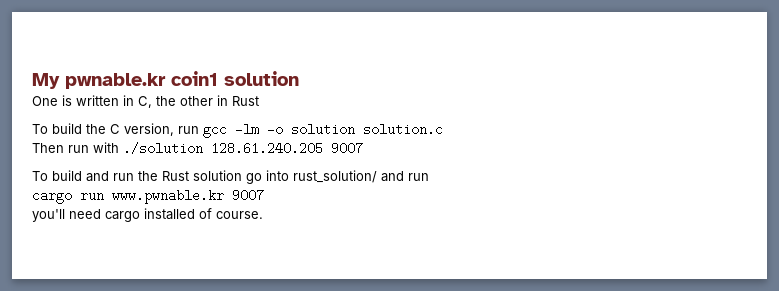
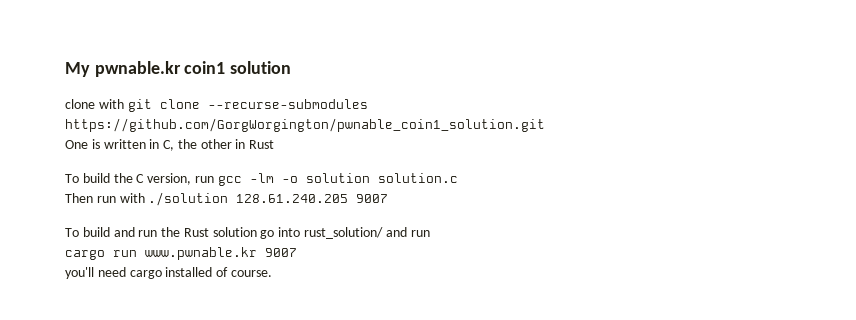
+ clone with git clone --recurse-submodules https://github.com/GorgWorgington/pwnable_coin1_solution.git

